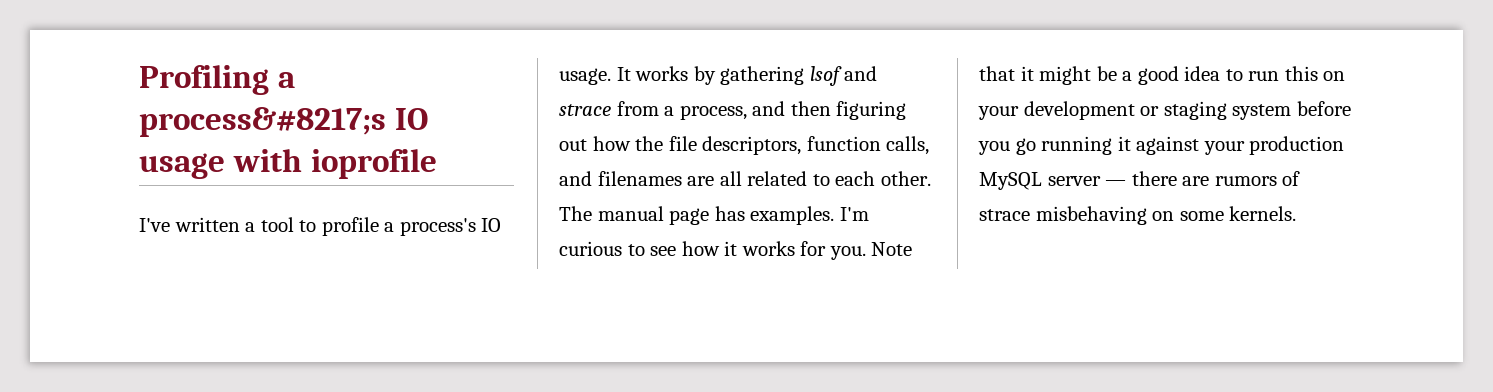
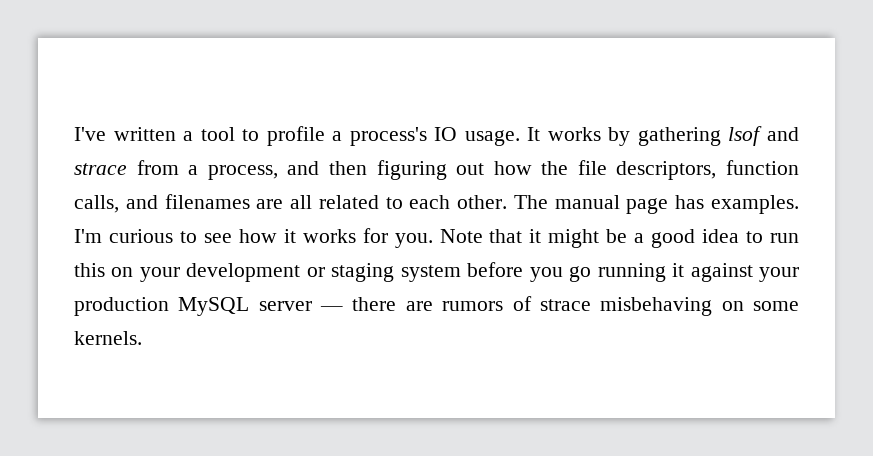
- Profiling a process&#8217;s IO usage with ioprofile

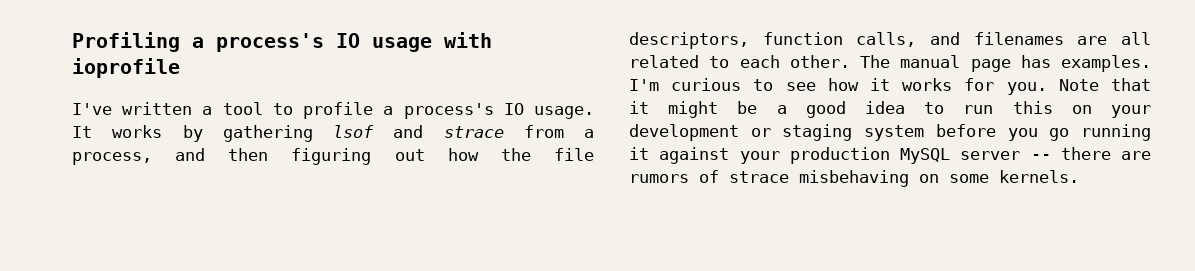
+ Profiling a process's IO usage with ioprofile
- Note that it might be a good idea to run this on your development or staging system before you go running it against your production MySQL server — there are rumors of strace misbehaving on some kernels.
+ Note that it might be a good idea to run this on your development or staging system before you go running it against your production MySQL server -- there are rumors of strace misbehaving on some kernels.

